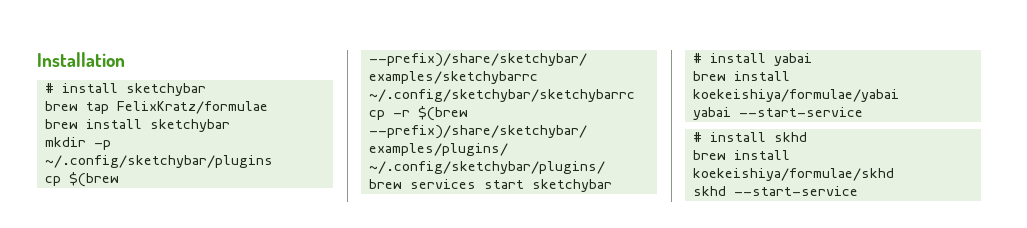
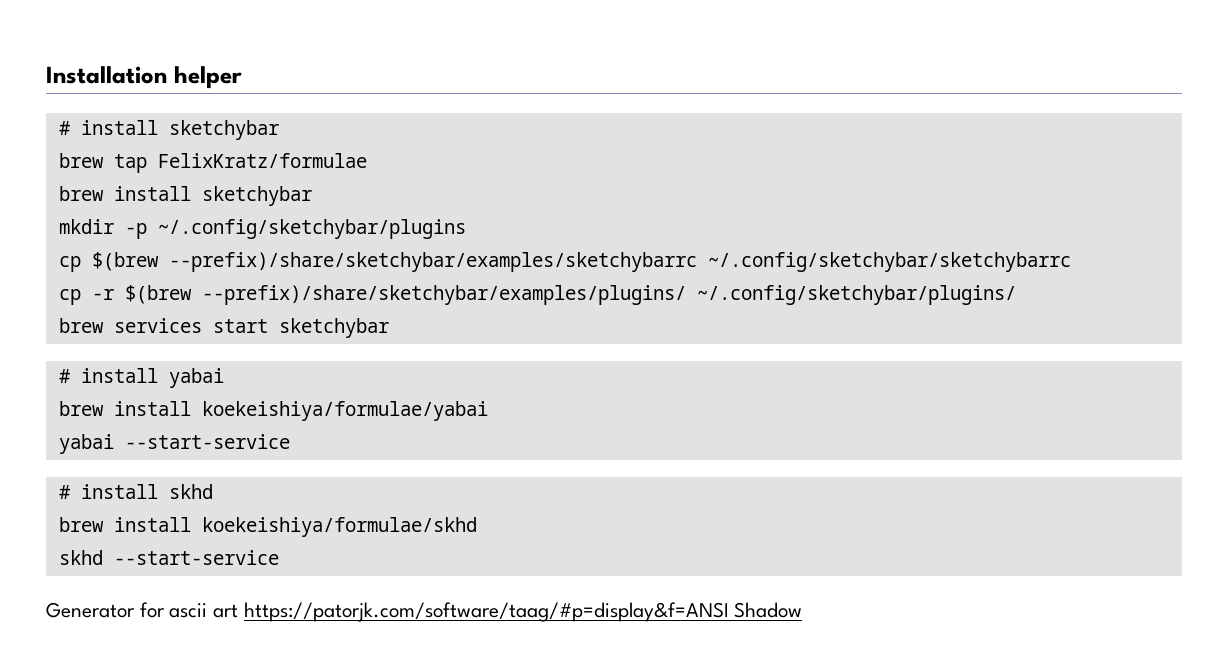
- Installation
+ Installation helper
+ Generator for ascii art https://patorjk.com/software/taag/#p=display&f=ANSI Shadow

